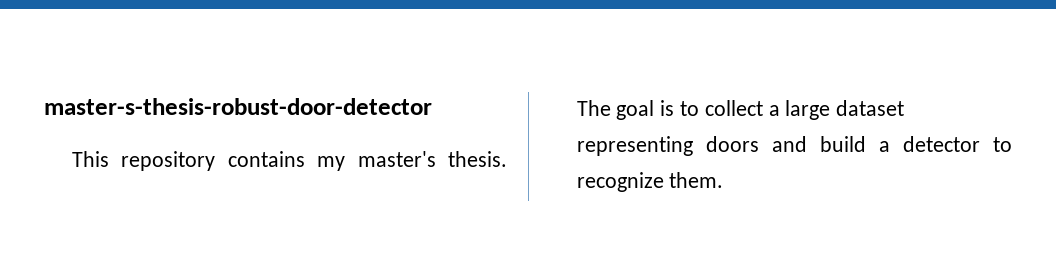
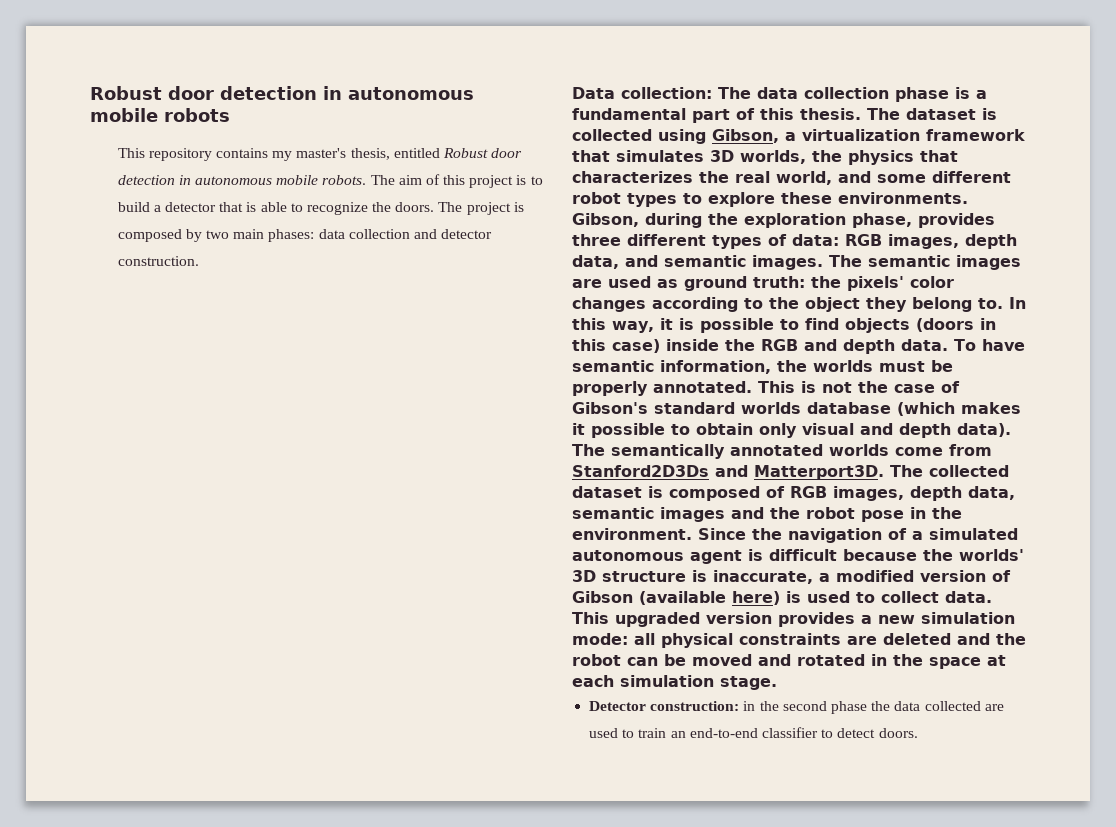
- master-s-thesis-robust-door-detector
+ Robust door detection in autonomous mobile robots
- This repository contains my master's thesis. The goal is to collect a large dataset representing doors and build a detector to recognize them.
+ This repository contains my master's thesis, entitled Robust door detection in autonomous mobile robots. The aim of this project is to build a detector that is able to recognize the doors. The project is composed by two main phases: data collection and detector construction.
+ Data collection: The data collection phase is a fundamental part of this thesis. The dataset is collected using Gibson, a virtualization framework that simulates 3D worlds, the physics that characterizes the real world, and some different robot types to explore these environments. Gibson, during the exploration phase, provides three different types of data: RGB images, depth data, and semantic images. The semantic images are used as ground truth: the pixels' color changes according to the object they belong to. In this way, it is possible to find objects (doors in this case) inside the RGB and depth data. To have semantic information, the worlds must be properly annotated. This is not the case of Gibson's standard worlds database (which makes it possible to obtain only visual and depth data). The semantically annotated worlds come from Stanford2D3Ds and Matterport3D. The collected dataset is composed of RGB images, depth data, semantic images and the robot pose in the environment. Since the navigation of a simulated autonomous agent is difficult because the worlds' 3D structure is inaccurate, a modified version of Gibson (available here) is used to collect data. This upgraded version provides a new simulation mode: all physical constraints are deleted and the robot can be moved and rotated in the space at each simulation stage.
+ Detector construction: in the second phase the data collected are used to train an end-to-end classifier to detect doors.

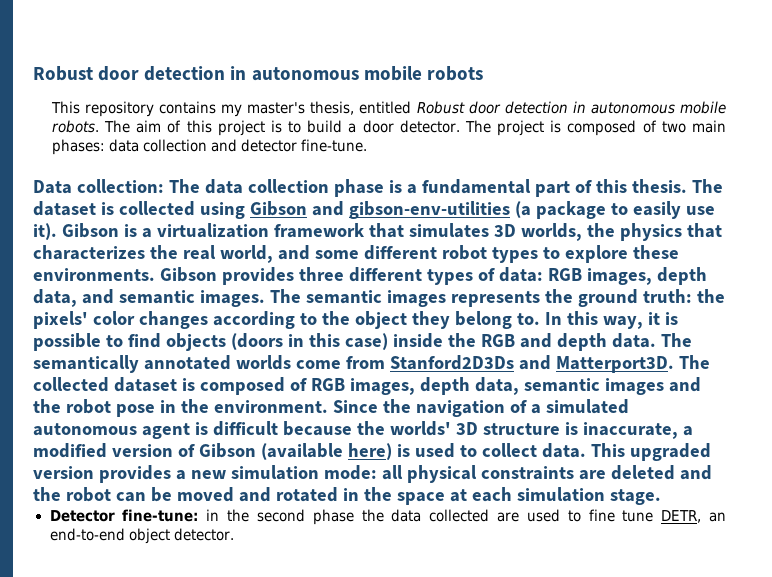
- The aim of this project is to build a detector that is able to recognize the doors.
+ The aim of this project is to build a door detector.
- The project is composed by two main phases: data collection and detector construction.
+ The project is composed of two main phases: data collection and detector fine-tune.
- The dataset is collected using Gibson, a virtualization framework that simulates 3D worlds, the physics that characterizes the real world, and some different robot types to explore these environments.
+ The dataset is collected using Gibson and gibson-env-utilities (a package to easily use it). Gibson is a virtualization framework that simulates 3D worlds, the physics that characterizes the real world, and some different robot types to explore these environments.
- Gibson, during the exploration phase, provides three different types of data: RGB images, depth data, and semantic images.
+ Gibson provides three different types of data: RGB images, depth data, and semantic images.
- The semantic images are used as ground truth: the pixels' color changes according to the object they belong to.
+ The semantic images represents the ground truth: the pixels' color changes according to the object they belong to.
- To have semantic information, the worlds must be properly annotated. This is not the case of Gibson's standard worlds database (which makes it possible to obtain only visual and depth data).
- Detector construction: in the second phase the data collected are used to train an end-to-end classifier to detect doors.
+ Detector fine-tune: in the second phase the data collected are used to fine tune DETR, an end-to-end object detector.

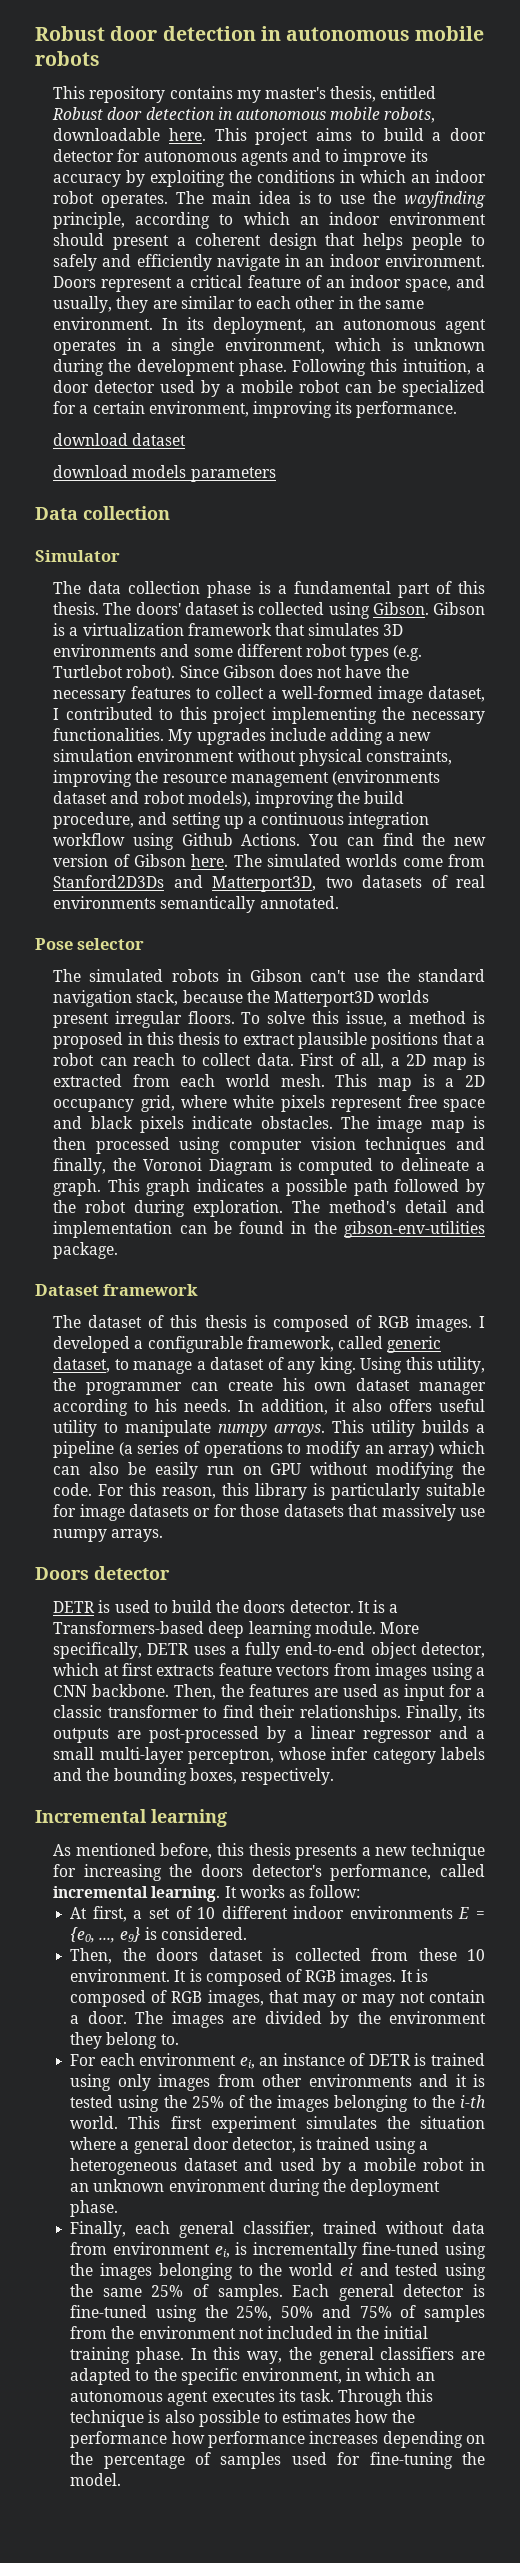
- This repository contains my master's thesis, entitled Robust door detection in autonomous mobile robots. The aim of this project is to build a door detector. The project is composed of two main phases: data collection and detector fine-tune.
+ This repository contains my master's thesis, entitled Robust door detection in autonomous mobile robots, downloadable here. This project aims to build a door detector for autonomous agents and to improve its accuracy by exploiting the conditions in which an indoor robot operates. The main idea is to use the wayfinding principle, according to which an indoor environment should present a coherent design that helps people to safely and efficiently navigate in an indoor environment. Doors represent a critical feature of an indoor space, and usually, they are similar to each other in the same environment. In its deployment, an autonomous agent operates in a single environment, which is unknown during the development phase. Following this intuition, a door detector used by a mobile robot can be specialized for a certain environment, improving its performance.
+ download dataset
+ download models parameters
- Data collection: The data collection phase is a fundamental part of this thesis.
+ Data collection
+ Simulator
+ The data collection phase is a fundamental part of this thesis.
- The dataset is collected using Gibson and gibson-env-utilities (a package to easily use it).
+ The doors' dataset is collected using Gibson.
- Gibson is a virtualization framework that simulates 3D worlds, the physics that characterizes the real world, and some different robot types to explore these environments. Gibson provides three different types of data: RGB images, depth data, and semantic images. The semantic images represents the ground truth: the pixels' color changes according to the object they belong to. In this way, it is possible to find objects (doors in this case) inside the RGB and depth data. The semantically annotated worlds come from Stanford2D3Ds and Matterport3D. The collected dataset is composed of RGB images, depth data, semantic images and the robot pose in the environment. Since the navigation of a simulated autonomous agent is difficult because the worlds' 3D structure is inaccurate, a modified version of Gibson (available here) is used to collect data. This upgraded version provides a new simulation mode: all physical constraints are deleted and the robot can be moved and rotated in the space at each simulation stage.
- Detector fine-tune: in the second phase the data collected are used to fine tune DETR, an end-to-end object detector.
+ Gibson is a virtualization framework that simulates 3D environments and some different robot types (e.g. Turtlebot robot). Since Gibson does not have the necessary features to collect a well-formed image dataset, I contributed to this project implementing the necessary functionalities. My upgrades include adding a new simulation environment without physical constraints, improving the resource management (environments dataset and robot models), improving the build procedure, and setting up a continuous integration workflow using Github Actions. You can find the new version of Gibson here. The simulated worlds come from Stanford2D3Ds and Matterport3D, two datasets of real environments semantically annotated.
+ Pose selector
+ The simulated robots in Gibson can't use the standard navigation stack, because the Matterport3D worlds present irregular floors. To solve this issue, a method is proposed in this thesis to extract plausible positions that a robot can reach to collect data. First of all, a 2D map is extracted from each world mesh. This map is a 2D occupancy grid, where white pixels represent free space and black pixels indicate obstacles. The image map is then processed using computer vision techniques and finally, the Voronoi Diagram is computed to delineate a graph. This graph indicates a possible path followed by the robot during exploration. The method's detail and implementation can be found in the gibson-env-utilities package.
+ Dataset framework
+ The dataset of this thesis is composed of RGB images. I developed a configurable framework, called generic dataset, to manage a dataset of any king. Using this utility, the programmer can create his own dataset manager according to his needs. In addition, it also offers useful utility to manipulate numpy arrays. This utility builds a pipeline (a series of operations to modify an array) which can also be easily run on GPU without modifying the code. For this reason, this library is particularly suitable for image datasets or for those datasets that massively use numpy arrays.
+ Doors detector
+ DETR is used to build the doors detector. It is a Transformers-based deep learning module. More specifically, DETR uses a fully end-to-end object detector, which at first extracts feature vectors from images using a CNN backbone. Then, the features are used as input for a classic transformer to find their relationships. Finally, its outputs are post-processed by a linear regressor and a small multi-layer perceptron, whose infer category labels and the bounding boxes, respectively.
+ Incremental learning
+ As mentioned before, this thesis presents a new technique for increasing the doors detector's performance, called incremental learning. It works as follow:
+ At first, a set of 10 different indoor environments E = {e0, ..., e9} is considered.
+ Then, the doors dataset is collected from these 10 environment. It is composed of RGB images. It is composed of RGB images, that may or may not contain a door. The images are divided by the environment they belong to.
+ For each environment ei, an instance of DETR is trained using only images from other environments and it is tested using the 25% of the images belonging to the i-th world. This first experiment simulates the situation where a general door detector, is trained using a heterogeneous dataset and used by a mobile robot in an unknown environment during the deployment phase.
+ Finally, each general classifier, trained without data from environment ei, is incrementally fine-tuned using the images belonging to the world ei and tested using the same 25% of samples. Each general detector is fine-tuned using the 25%, 50% and 75% of samples from the environment not included in the initial training phase. In this way, the general classifiers are adapted to the specific environment, in which an autonomous agent executes its task. Through this technique is also possible to estimates how the performance how performance increases depending on the percentage of samples used for fine-tuning the model.

